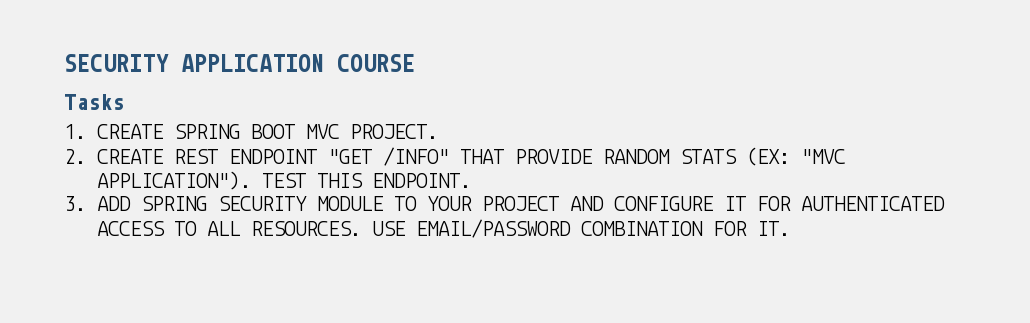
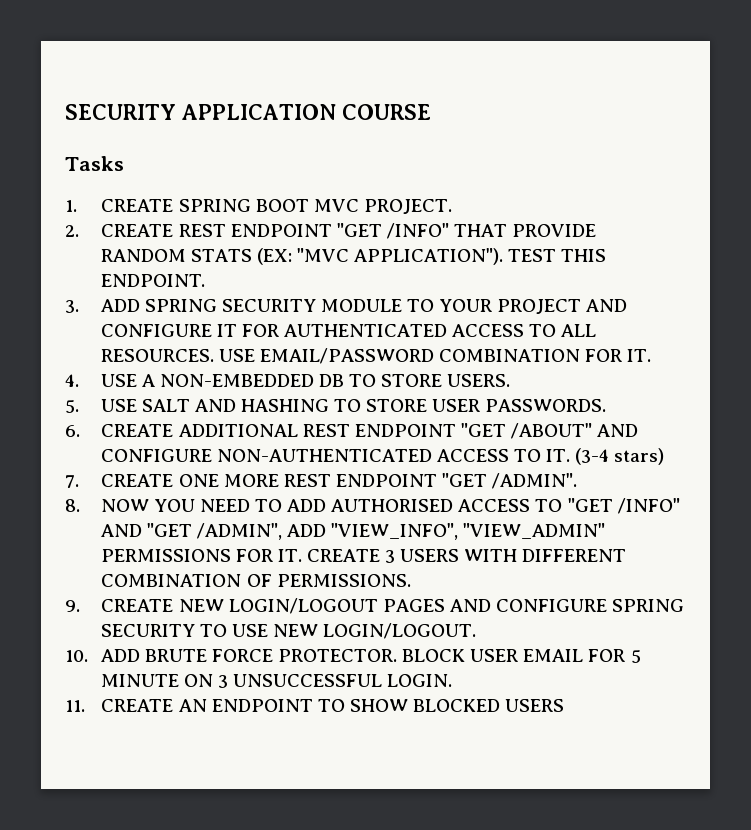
+ 4. USE A NON-EMBEDDED DB TO STORE USERS.
+ 5. USE SALT AND HASHING TO STORE USER PASSWORDS.
+ 6. CREATE ADDITIONAL REST ENDPOINT "GET /ABOUT" AND CONFIGURE NON-AUTHENTICATED ACCESS TO IT. (3-4 stars)
+ 7. CREATE ONE MORE REST ENDPOINT "GET /ADMIN".
+ 8. NOW YOU NEED TO ADD AUTHORISED ACCESS TO "GET /INFO" AND "GET /ADMIN", ADD "VIEW_INFO", "VIEW_ADMIN" PERMISSIONS FOR IT. CREATE 3 USERS WITH DIFFERENT COMBINATION OF PERMISSIONS.
+ 9. CREATE NEW LOGIN/LOGOUT PAGES AND CONFIGURE SPRING SECURITY TO USE NEW LOGIN/LOGOUT.
+ 10. ADD BRUTE FORCE PROTECTOR. BLOCK USER EMAIL FOR 5 MINUTE ON 3 UNSUCCESSFUL LOGIN.
+ 11. CREATE AN ENDPOINT TO SHOW BLOCKED USERS

